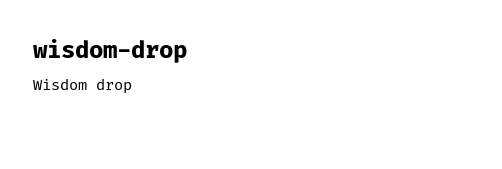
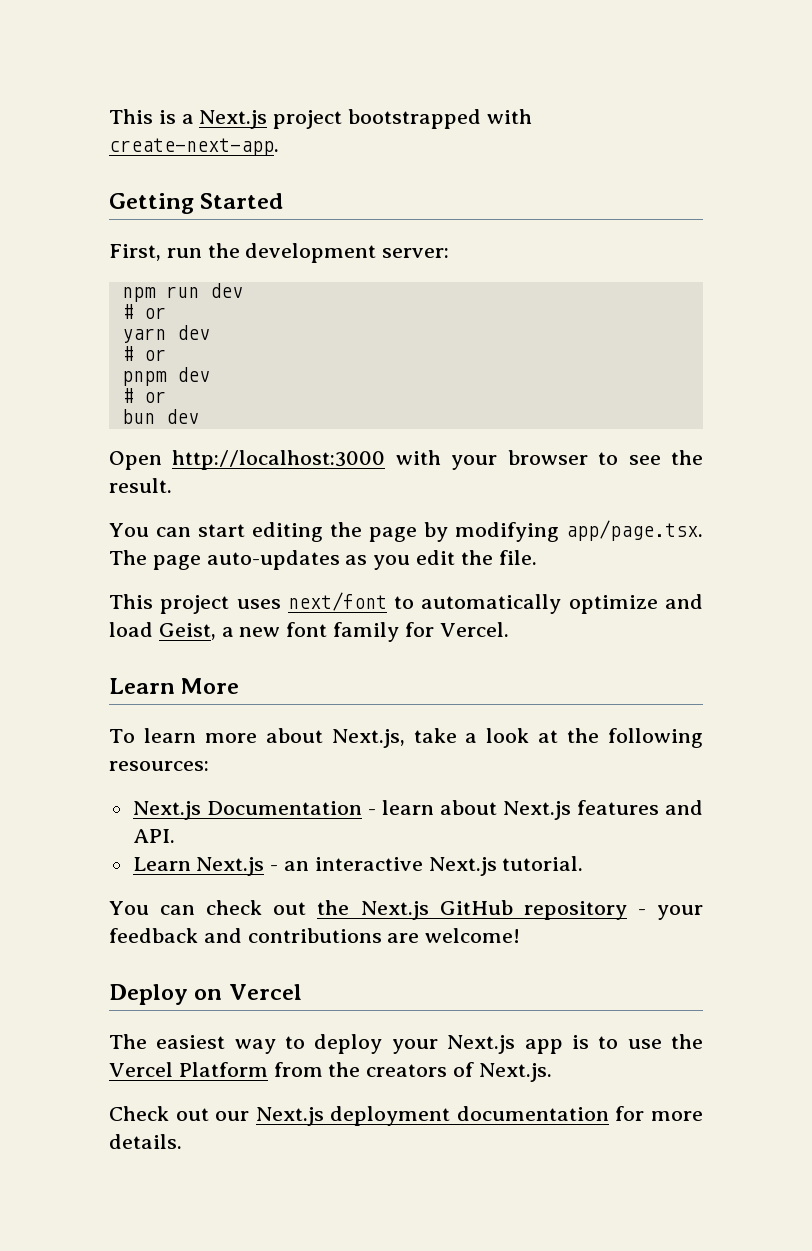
- wisdom-drop
- Wisdom drop
+ This is a Next.js project bootstrapped with create-next-app.
+ Getting Started
+ First, run the development server:
+ npm run dev
+ # or
+ yarn dev
+ # or
+ pnpm dev
+ # or
+ bun dev
+ Open http://localhost:3000 with your browser to see the result.
+ You can start editing the page by modifying app/page.tsx. The page auto-updates as you edit the file.
+ This project uses next/font to automatically optimize and load Geist, a new font family for Vercel.
+ Learn More
+ To learn more about Next.js, take a look at the following resources:
+ Next.js Documentation - learn about Next.js features and API.
+ Learn Next.js - an interactive Next.js tutorial.
+ You can check out the Next.js GitHub repository - your feedback and contributions are welcome!
+ Deploy on Vercel
+ The easiest way to deploy your Next.js app is to use the Vercel Platform from the creators of Next.js.
+ Check out our Next.js deployment documentation for more details.

